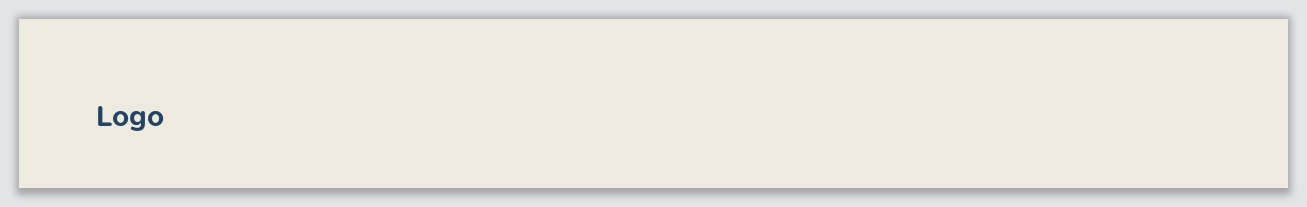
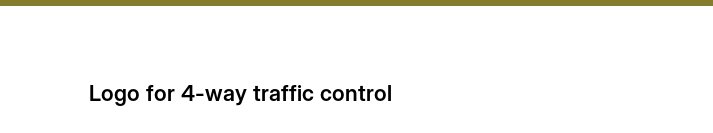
- Logo
+ Logo for 4-way traffic control

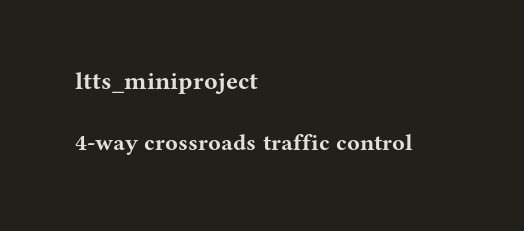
- Logo for 4-way traffic control
+ ltts_miniproject
+ 4-way crossroads traffic control

